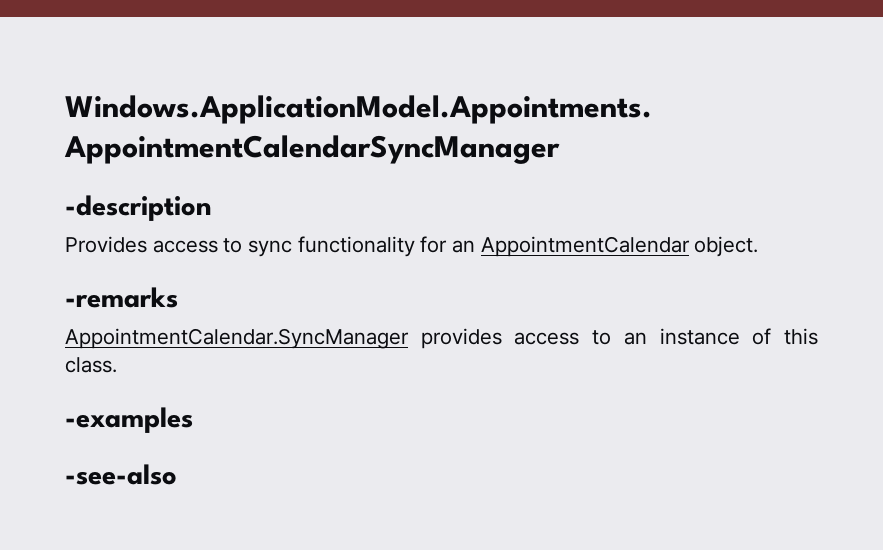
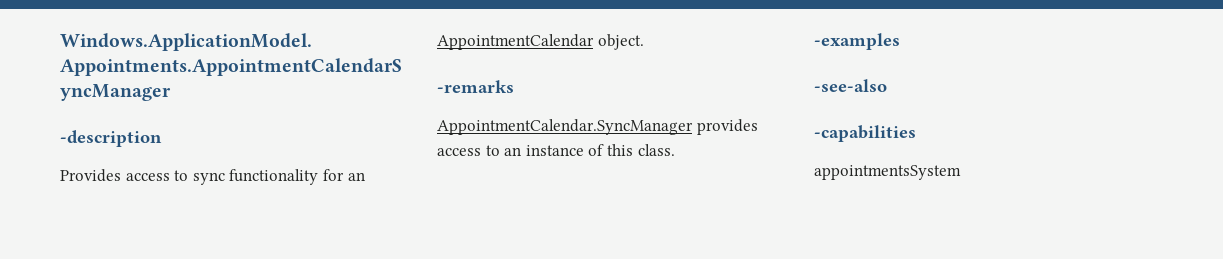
+ -capabilities
+ appointmentsSystem

